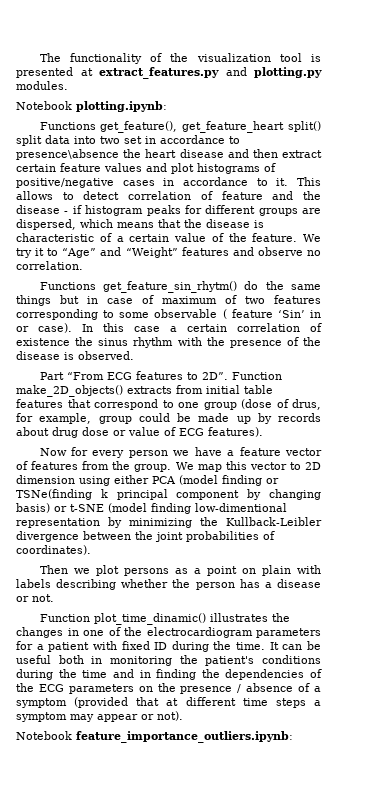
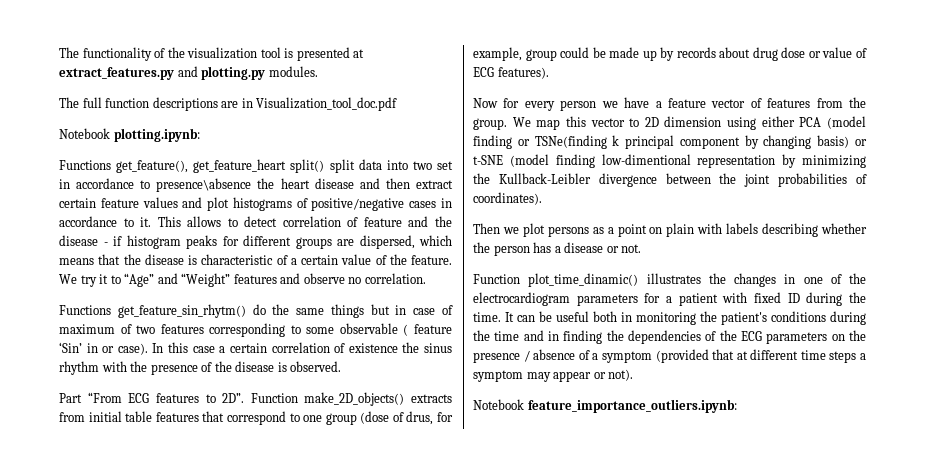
+ The full function descriptions are in Visualization_tool_doc.pdf

